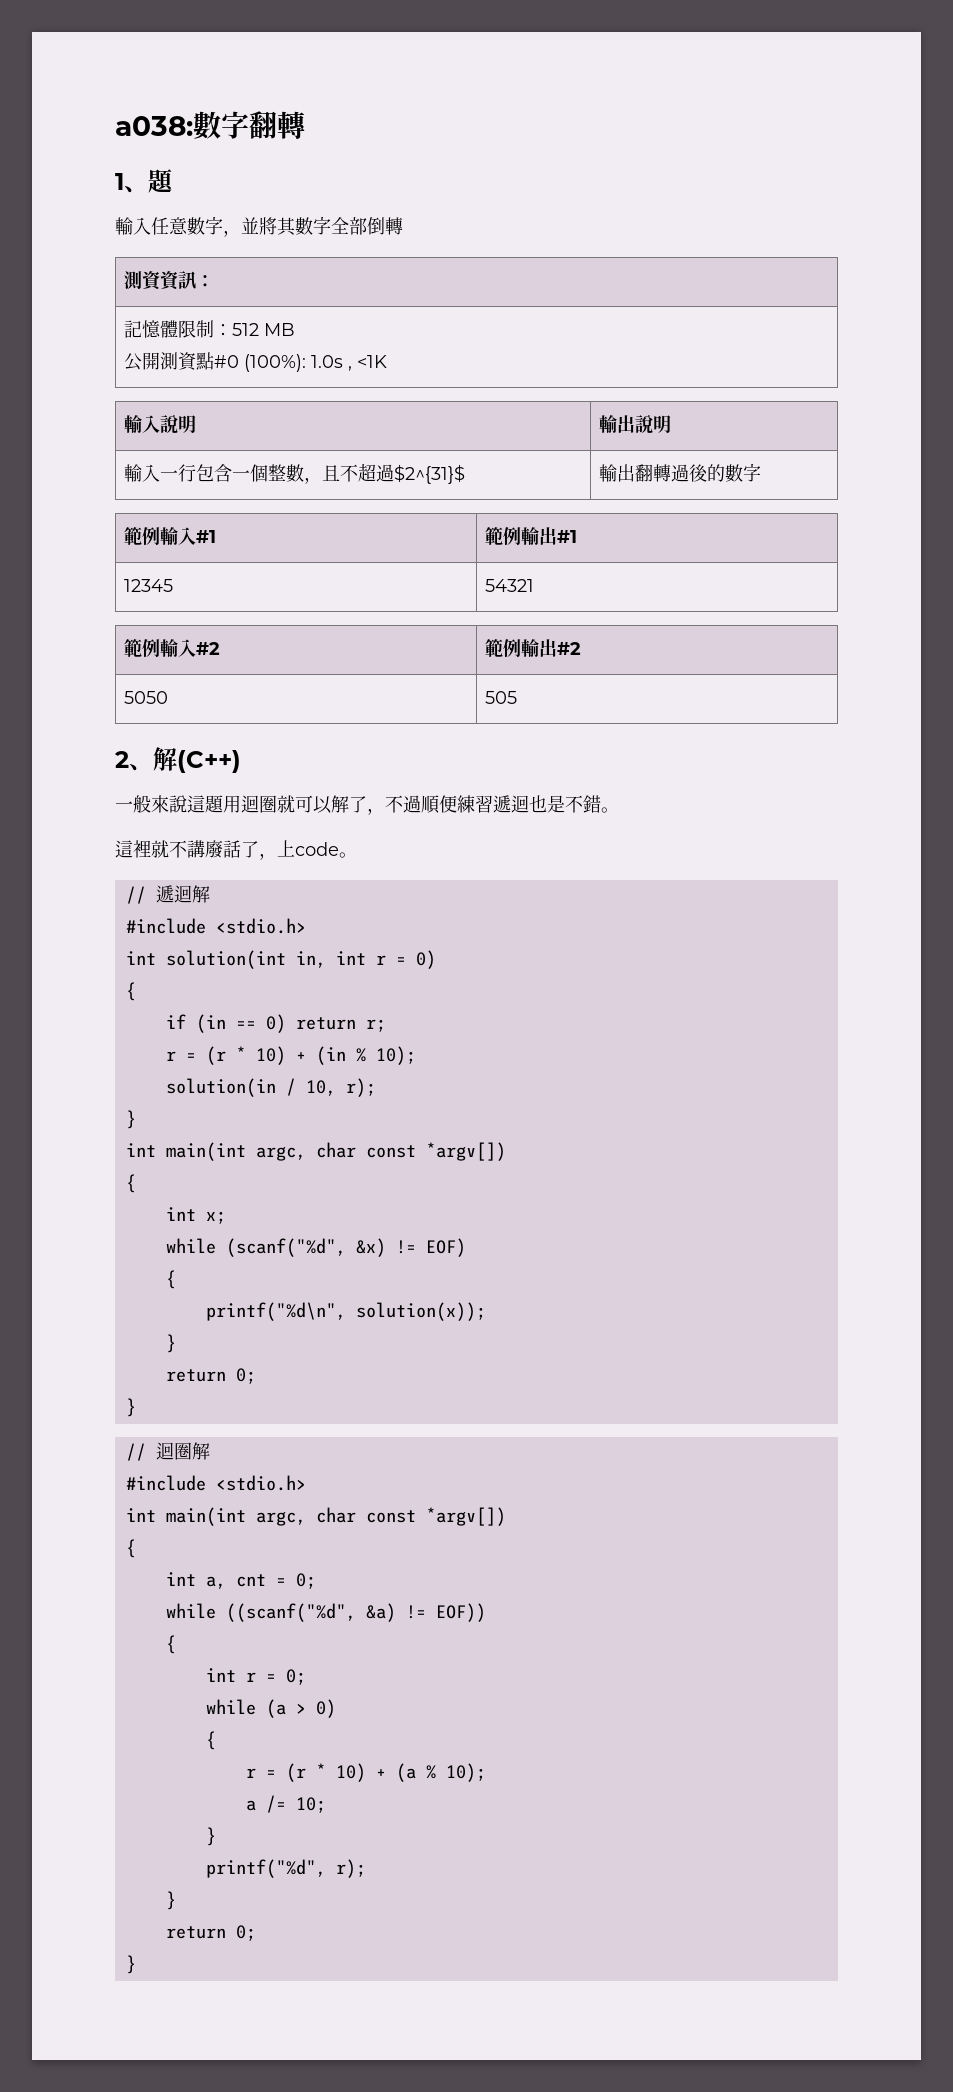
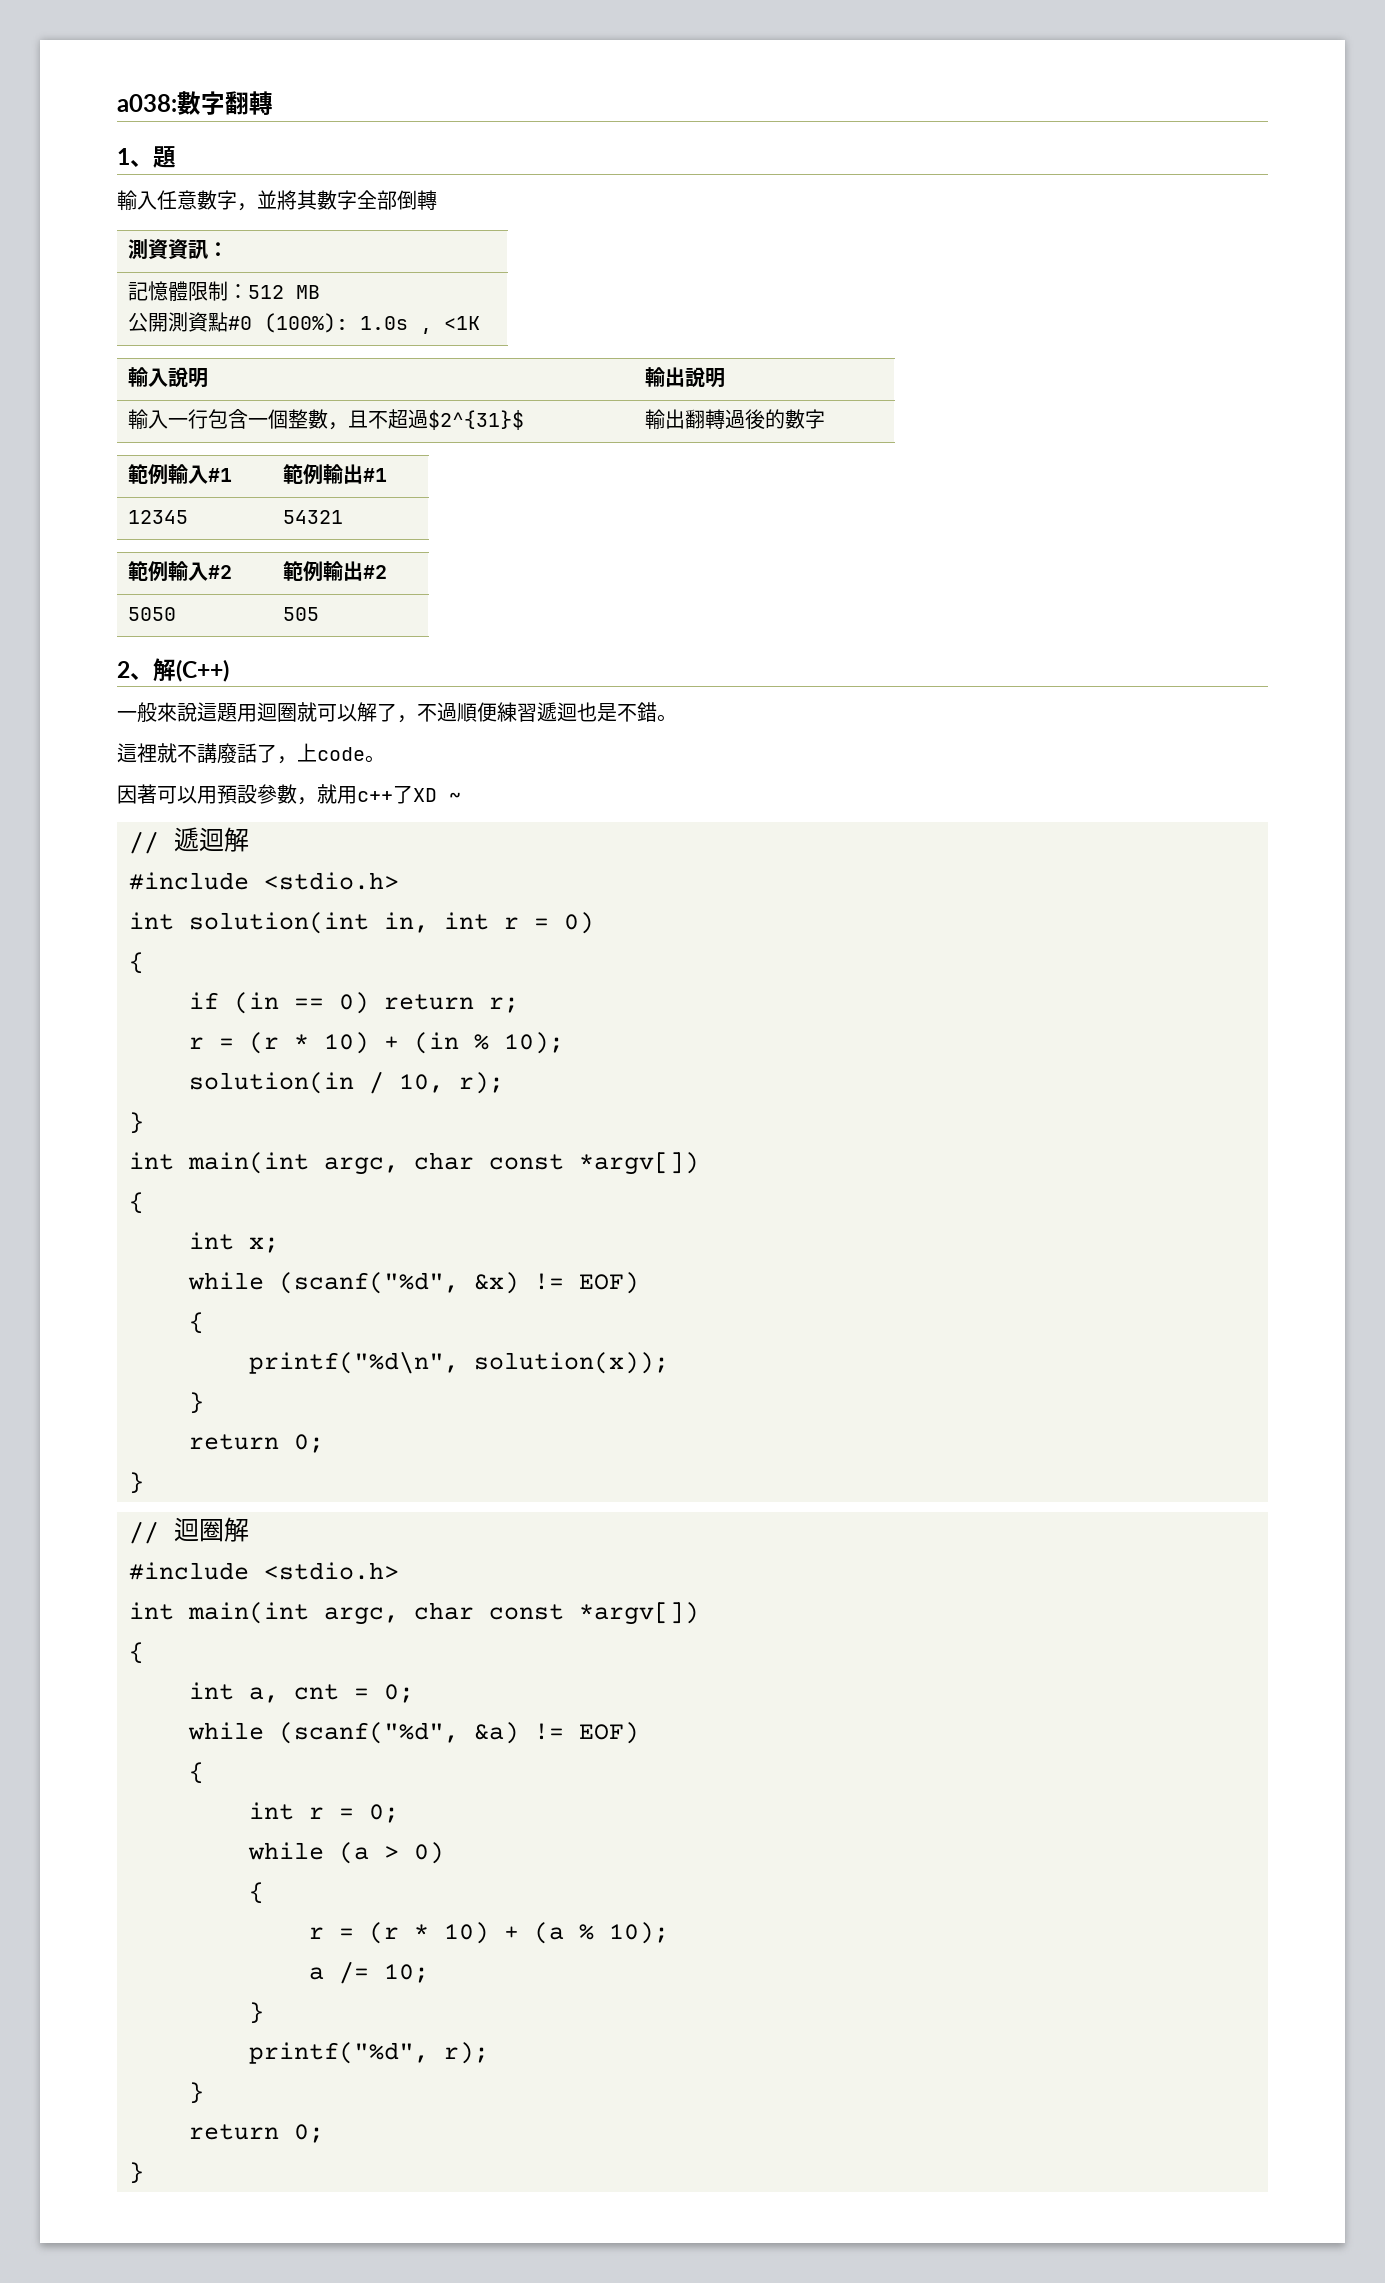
+ 因著可以用預設參數，就用c++了XD ~
- while ((scanf("%d", &a) != EOF))
+ while (scanf("%d", &a) != EOF)

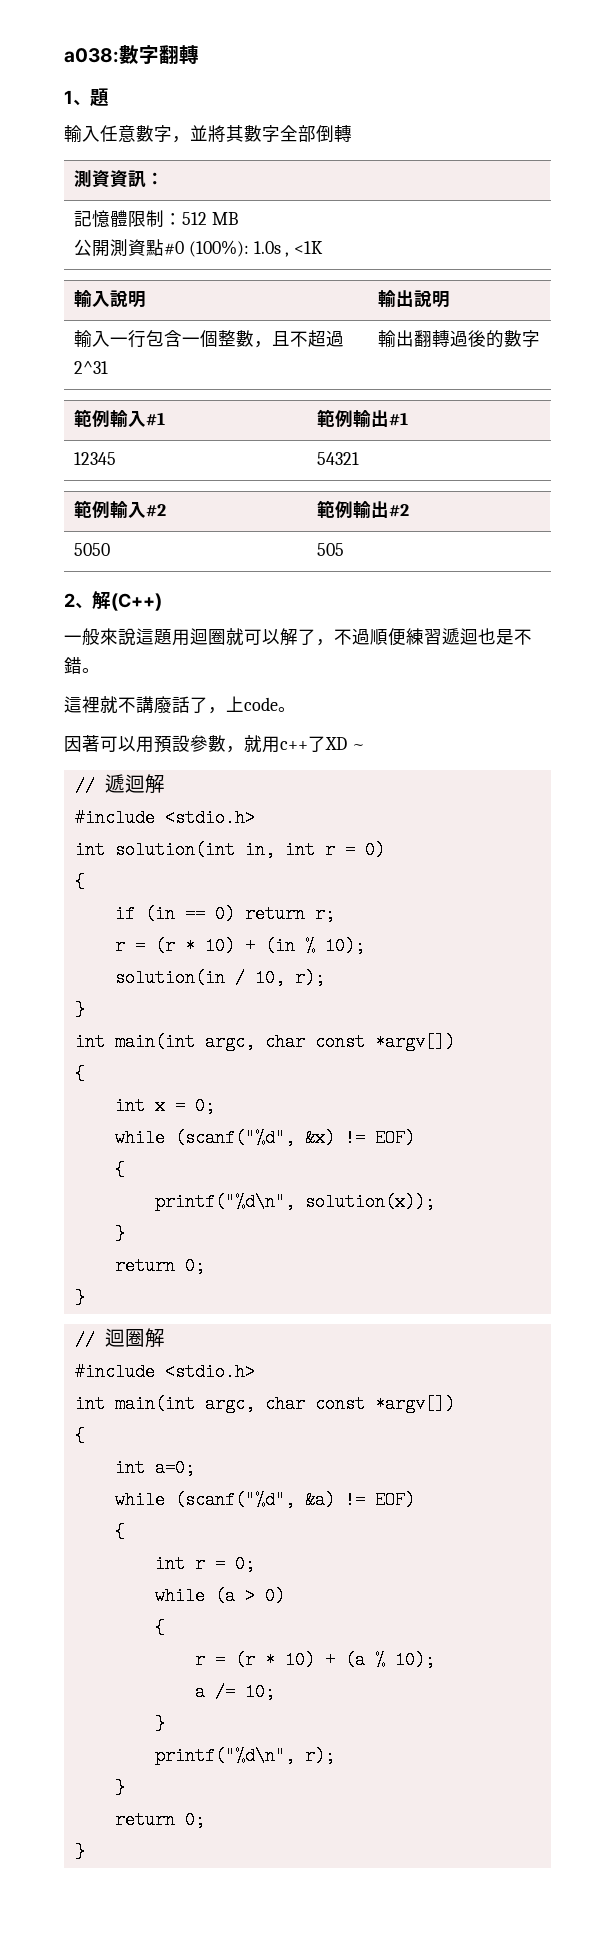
- 輸入一行包含一個整數，且不超過$2^{31}$ | 輸出翻轉過後的數字
+ 輸入一行包含一個整數，且不超過2^31 | 輸出翻轉過後的數字
- int x;
+ int x = 0;
- int a, cnt = 0;
+ int a=0;
- printf("%d", r);
+ printf("%d\n", r);

